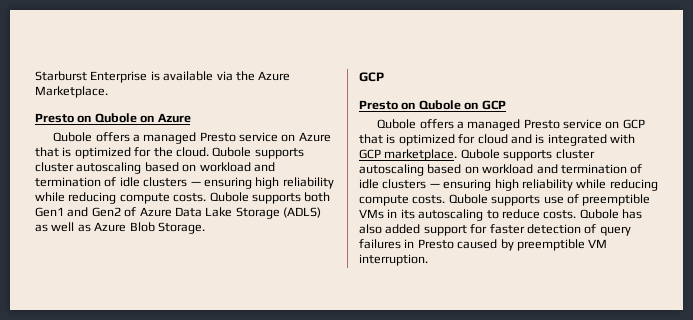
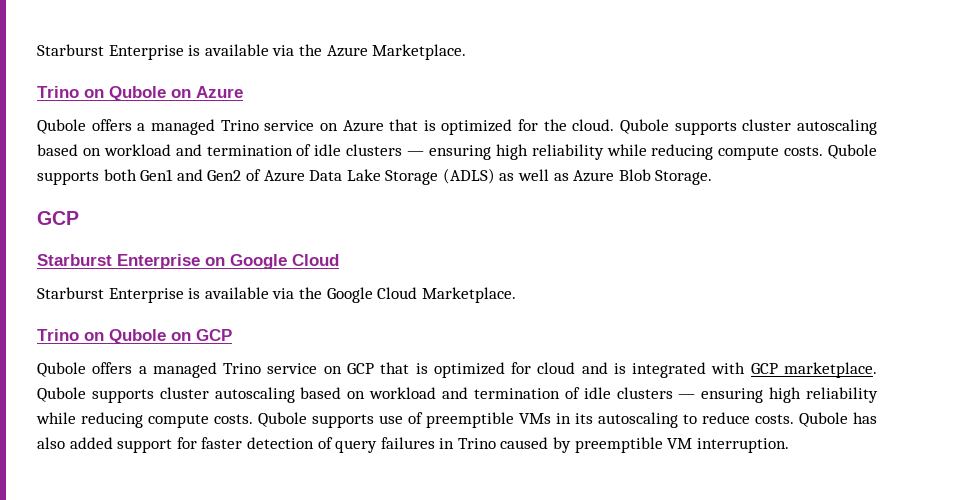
- Presto on Qubole on Azure
+ Trino on Qubole on Azure
- Qubole offers a managed Presto service on Azure that is optimized for the cloud.
+ Qubole offers a managed Trino service on Azure that is optimized for the cloud.
- Presto on Qubole on GCP
+ Starburst Enterprise on Google Cloud
+ Starburst Enterprise is available via the Google Cloud Marketplace.
+ Trino on Qubole on GCP
- Qubole offers a managed Presto service on GCP that is optimized for cloud and is integrated with GCP marketplace.
+ Qubole offers a managed Trino service on GCP that is optimized for cloud and is integrated with GCP marketplace.
- Qubole has also added support for faster detection of query failures in Presto caused by preemptible VM interruption.
+ Qubole has also added support for faster detection of query failures in Trino caused by preemptible VM interruption.

